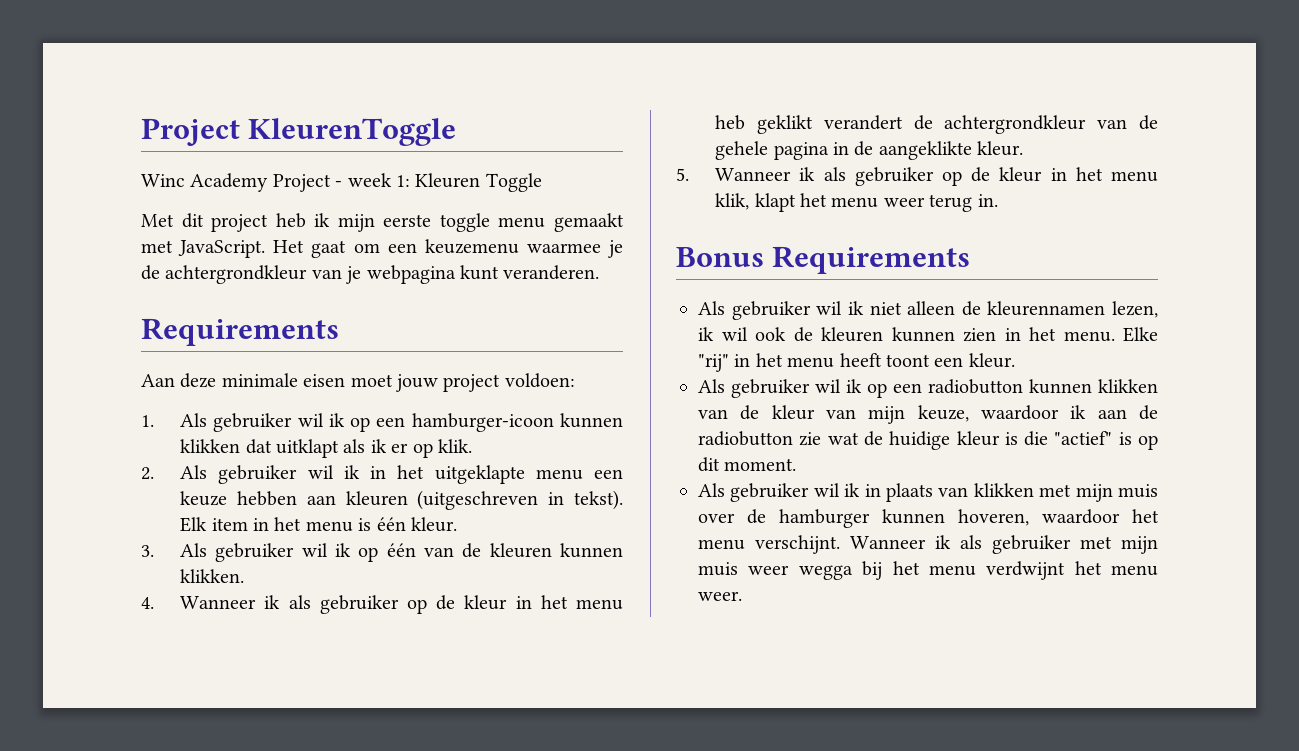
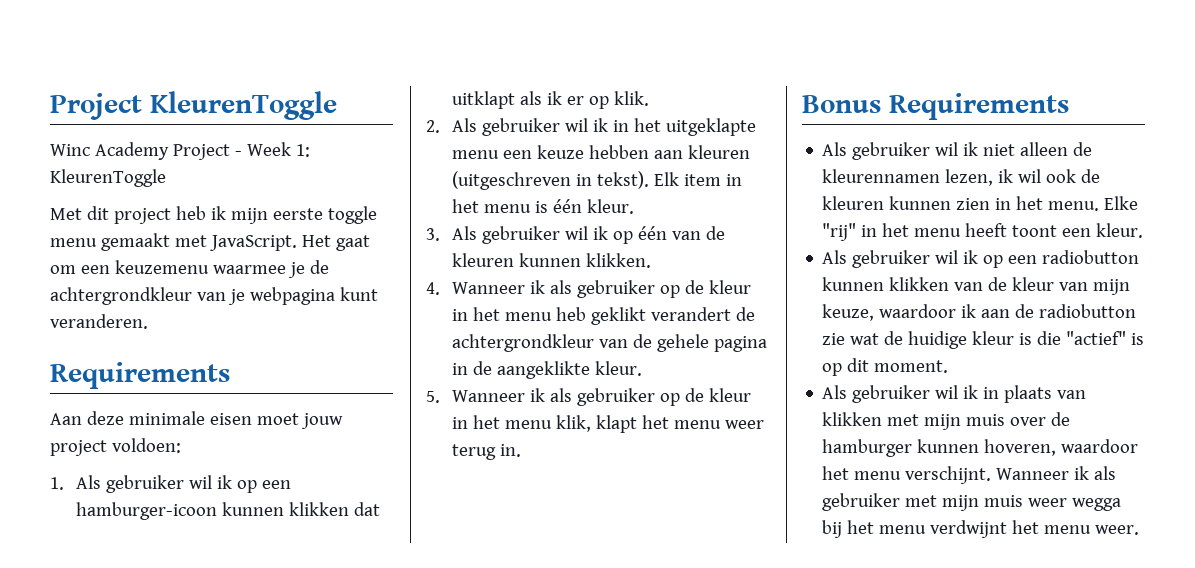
- Winc Academy Project - week 1: Kleuren Toggle
+ Winc Academy Project - Week 1: KleurenToggle

